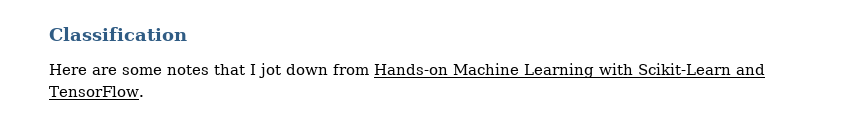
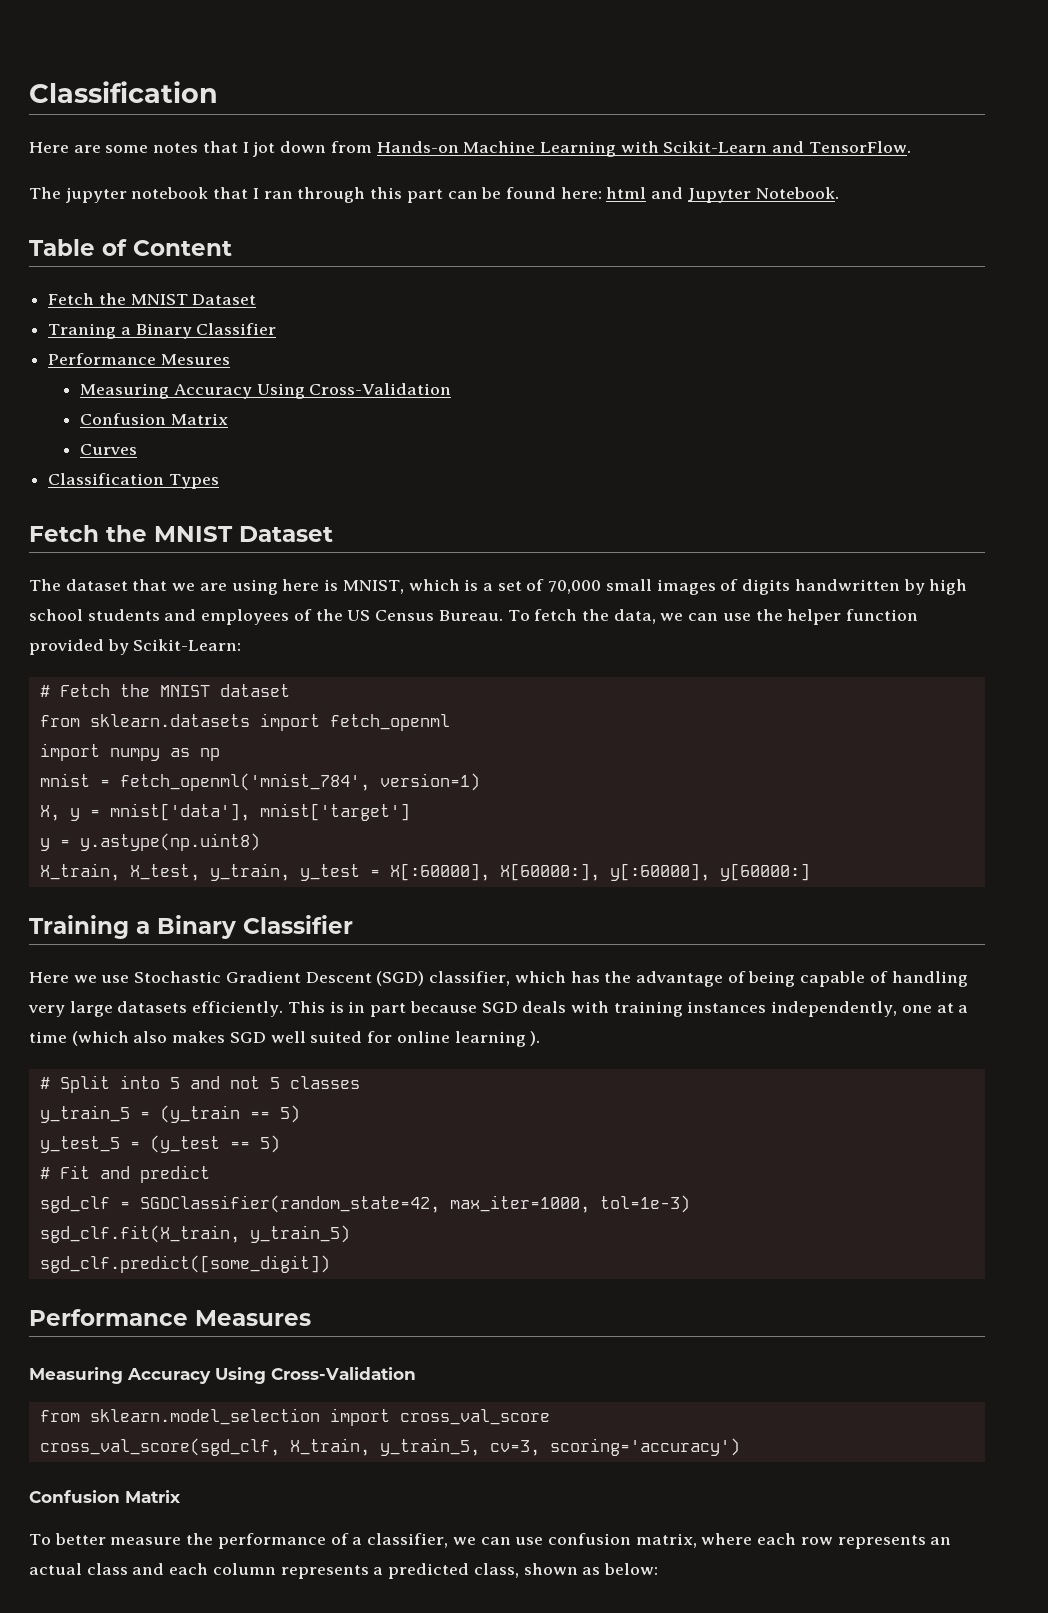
+ The jupyter notebook that I ran through this part can be found here: html and Jupyter Notebook.
+ Table of Content
+ Fetch the MNIST Dataset
+ Traning a Binary Classifier
+ Performance Mesures
+ Measuring Accuracy Using Cross-Validation
+ Confusion Matrix
+ Curves
+ Classification Types
+ Fetch the MNIST Dataset
+ The dataset that we are using here is MNIST, which is a set of 70,000 small images of digits handwritten by high school students and employees of the US Census Bureau. To fetch the data, we can use the helper function provided by Scikit-Learn:
+ # Fetch the MNIST dataset
+ from sklearn.datasets import fetch_openml
+ import numpy as np
+ mnist = fetch_openml('mnist_784', version=1)
+ X, y = mnist['data'], mnist['target']
+ y = y.astype(np.uint8)
+ X_train, X_test, y_train, y_test = X[:60000], X[60000:], y[:60000], y[60000:]
+ Training a Binary Classifier
+ Here we use Stochastic Gradient Descent (SGD) classifier, which has the advantage of being capable of handling very large datasets efficiently. This is in part because SGD deals with training instances independently, one at a time (which also makes SGD well suited for online learning ).
+ # Split into 5 and not 5 classes
+ y_train_5 = (y_train == 5)
+ y_test_5 = (y_test == 5)
+ # Fit and predict
+ sgd_clf = SGDClassifier(random_state=42, max_iter=1000, tol=1e-3)
+ sgd_clf.fit(X_train, y_train_5)
+ sgd_clf.predict([some_digit])
+ Performance Measures
+ Measuring Accuracy Using Cross-Validation
+ from sklearn.model_selection import cross_val_score
+ cross_val_score(sgd_clf, X_train, y_train_5, cv=3, scoring='accuracy')
+ Confusion Matrix
+ To better measure the performance of a classifier, we can use confusion matrix, where each row represents an actual class and each column represents a predicted class, shown as below:

